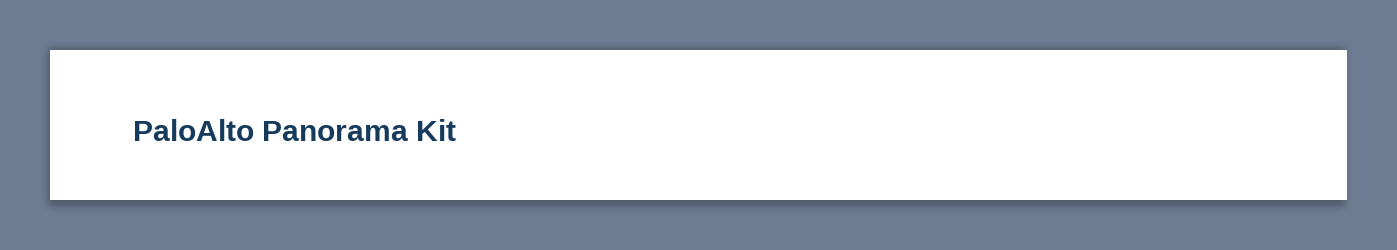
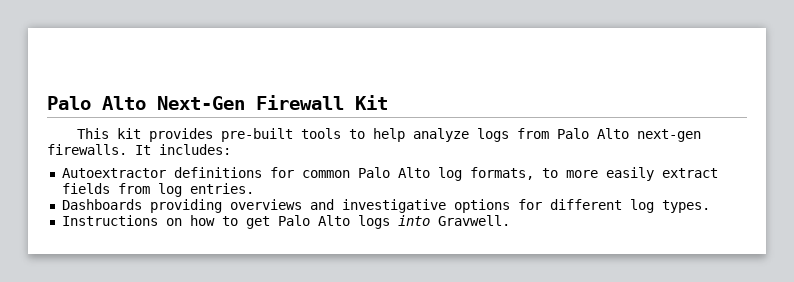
- PaloAlto Panorama Kit
+ Palo Alto Next-Gen Firewall Kit
+ This kit provides pre-built tools to help analyze logs from Palo Alto next-gen firewalls. It includes:
+ Autoextractor definitions for common Palo Alto log formats, to more easily extract fields from log entries.
+ Dashboards providing overviews and investigative options for different log types.
+ Instructions on how to get Palo Alto logs into Gravwell.

